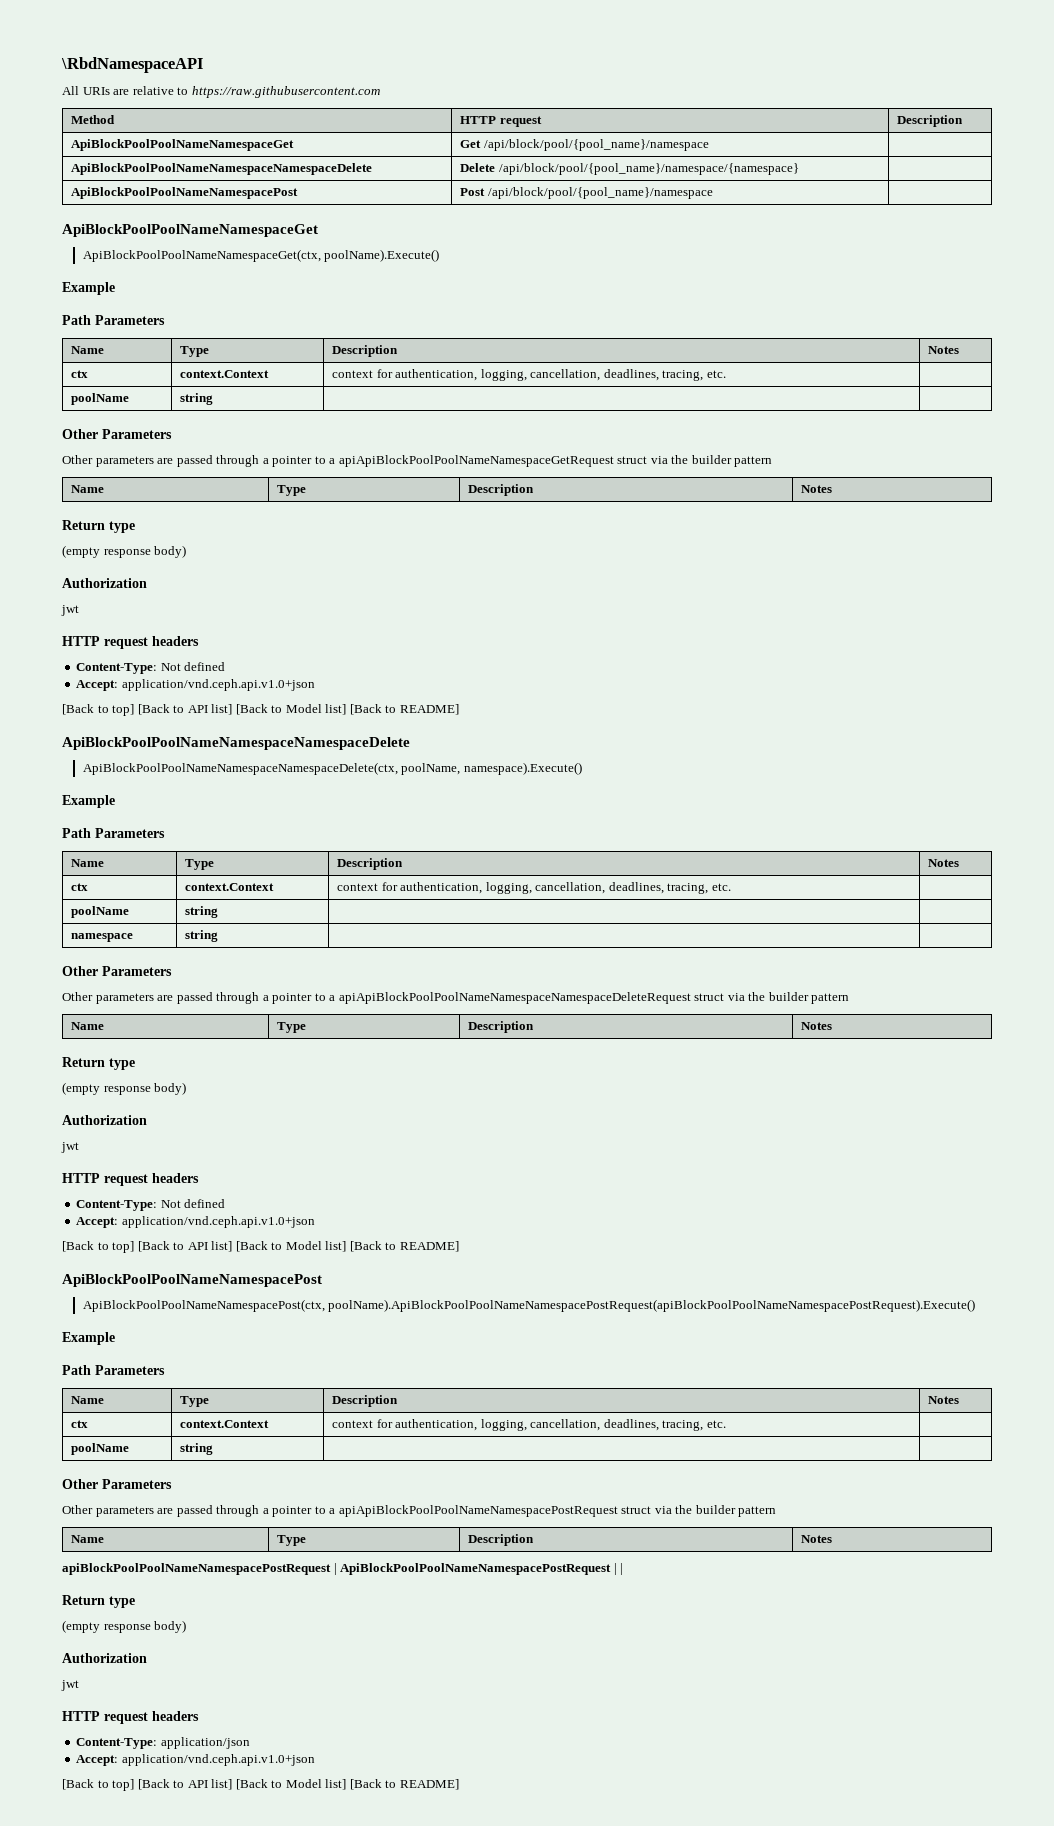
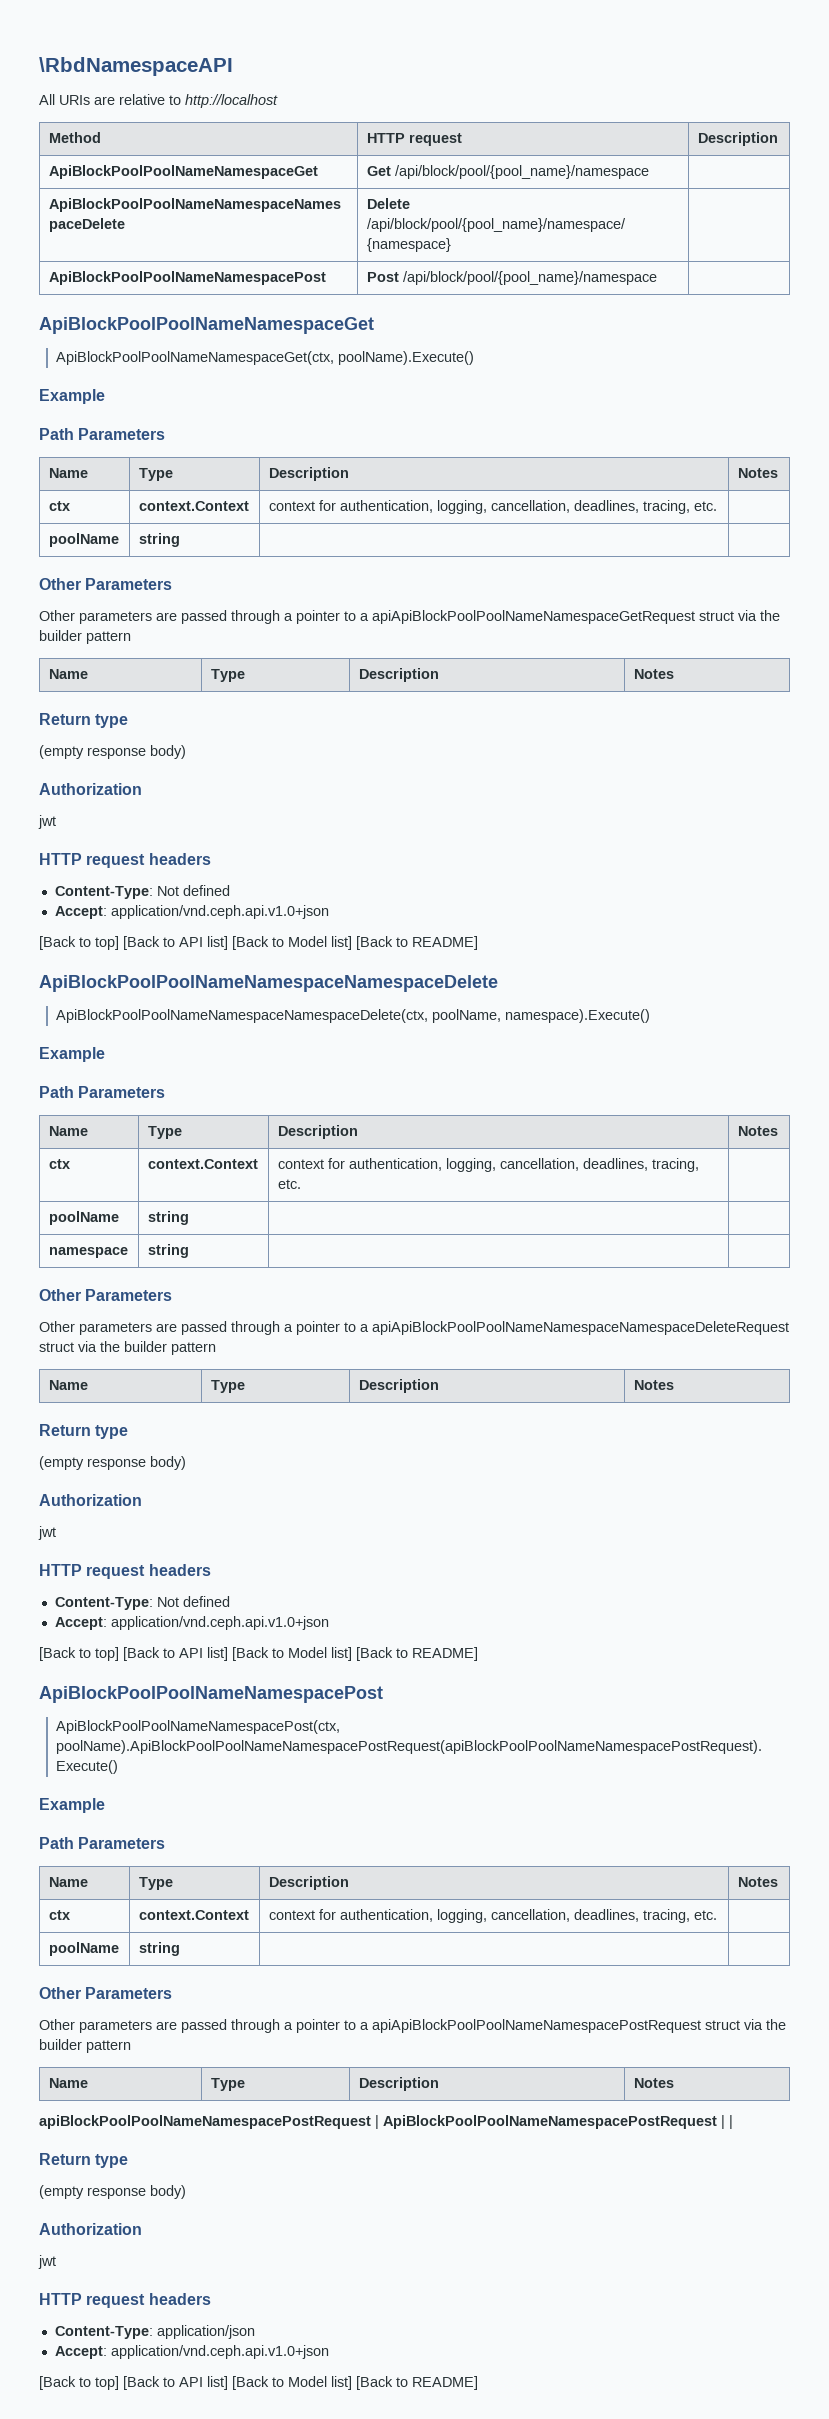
- All URIs are relative to https://raw.githubusercontent.com
+ All URIs are relative to http://localhost

